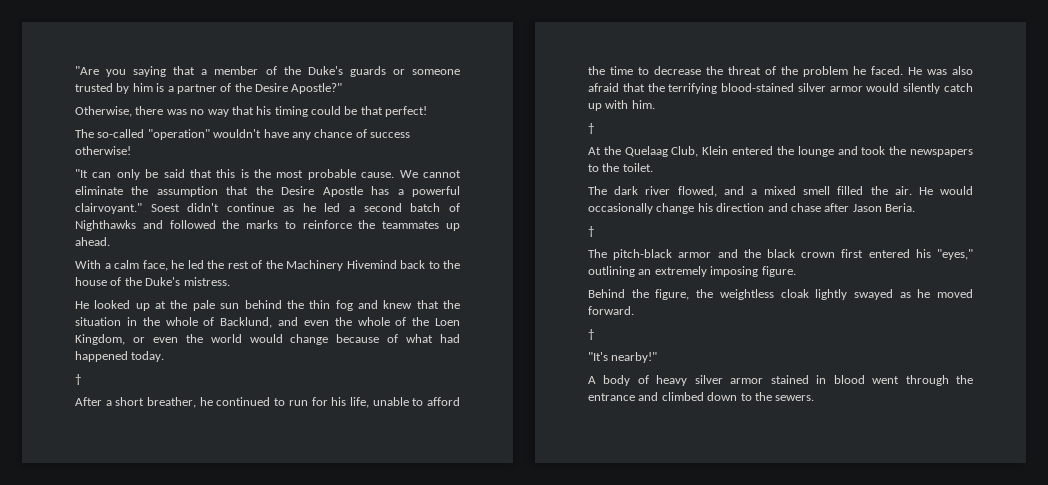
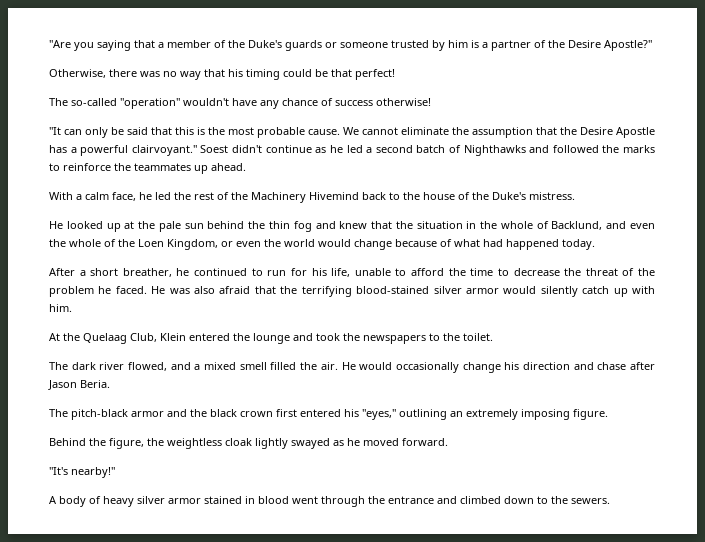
  He looked up at the pale sun behind the thin fog and knew that the situation in the whole of Backlund, and even the whole of the Loen Kingdom, or even the world would change because of what had happened today.
- †
  He was also afraid that the terrifying blood-stained silver armor would silently catch up with him.
- †
  He would occasionally change his direction and chase after Jason Beria.
- †
  Behind the figure, the weightless cloak lightly swayed as he moved forward.
- †

